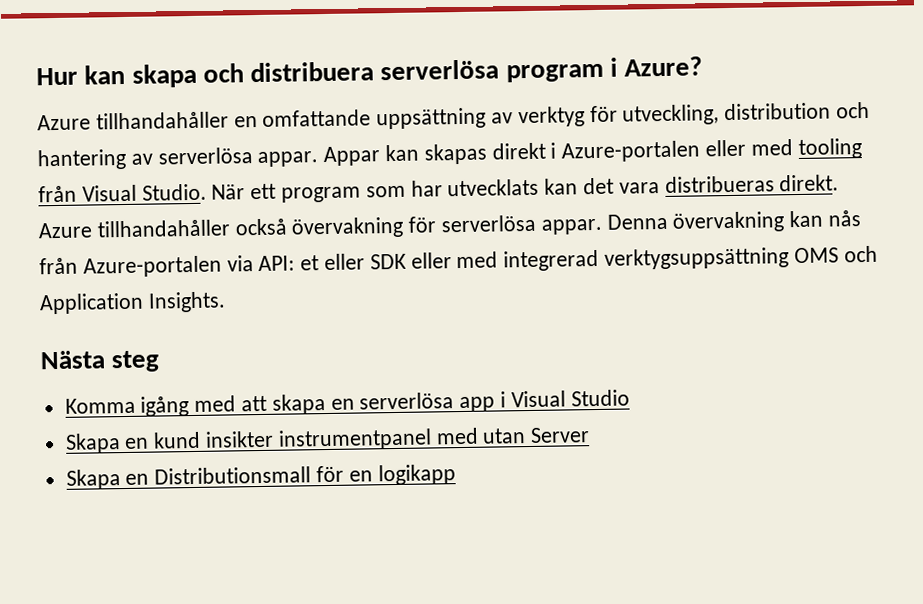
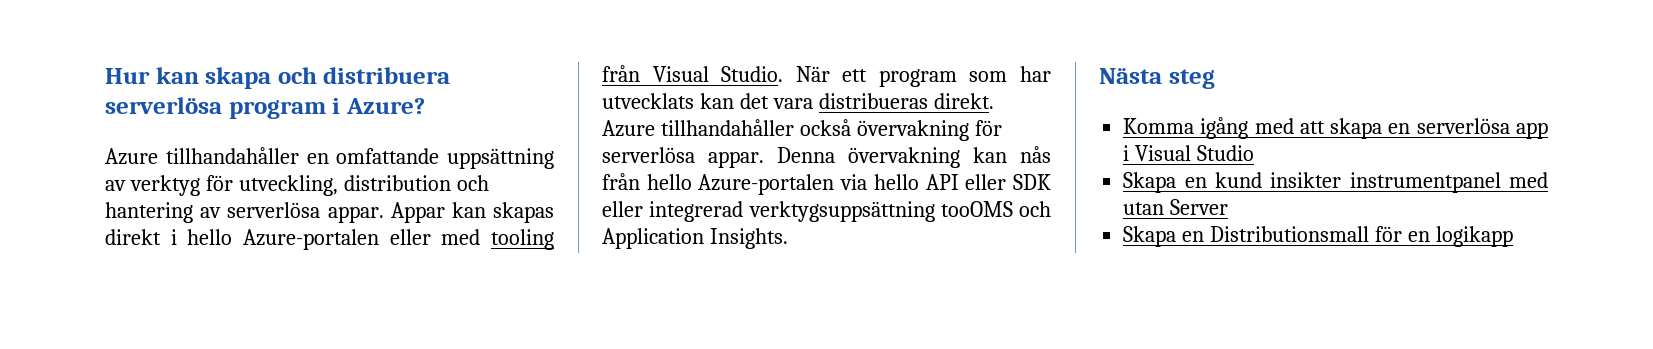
- Appar kan skapas direkt i Azure-portalen eller med tooling från Visual Studio.
+ Appar kan skapas direkt i hello Azure-portalen eller med tooling från Visual Studio.
- Denna övervakning kan nås från Azure-portalen via API: et eller SDK eller med integrerad verktygsuppsättning OMS och Application Insights.
+ Denna övervakning kan nås från hello Azure-portalen via hello API eller SDK eller integrerad verktygsuppsättning tooOMS och Application Insights.

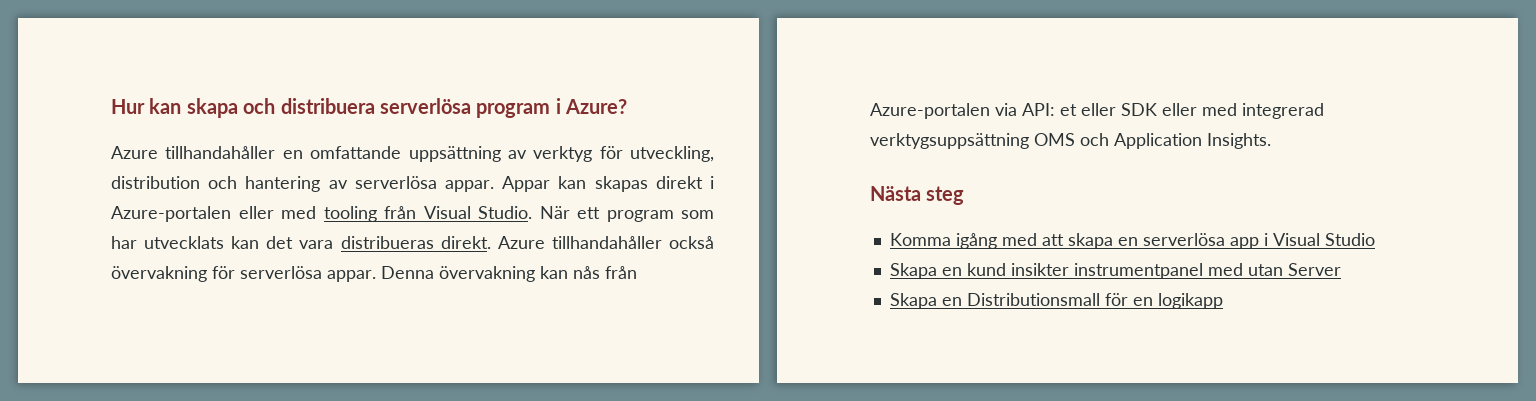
- Appar kan skapas direkt i hello Azure-portalen eller med tooling från Visual Studio.
+ Appar kan skapas direkt i Azure-portalen eller med tooling från Visual Studio.
- Denna övervakning kan nås från hello Azure-portalen via hello API eller SDK eller integrerad verktygsuppsättning tooOMS och Application Insights.
+ Denna övervakning kan nås från Azure-portalen via API: et eller SDK eller med integrerad verktygsuppsättning OMS och Application Insights.

